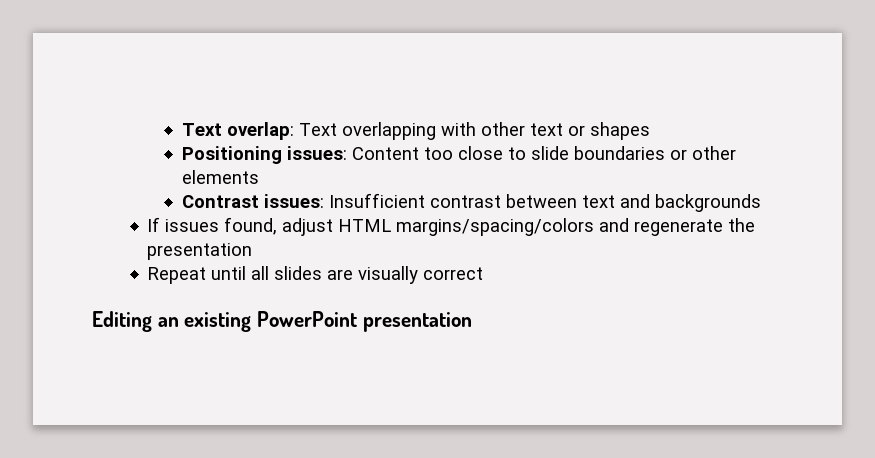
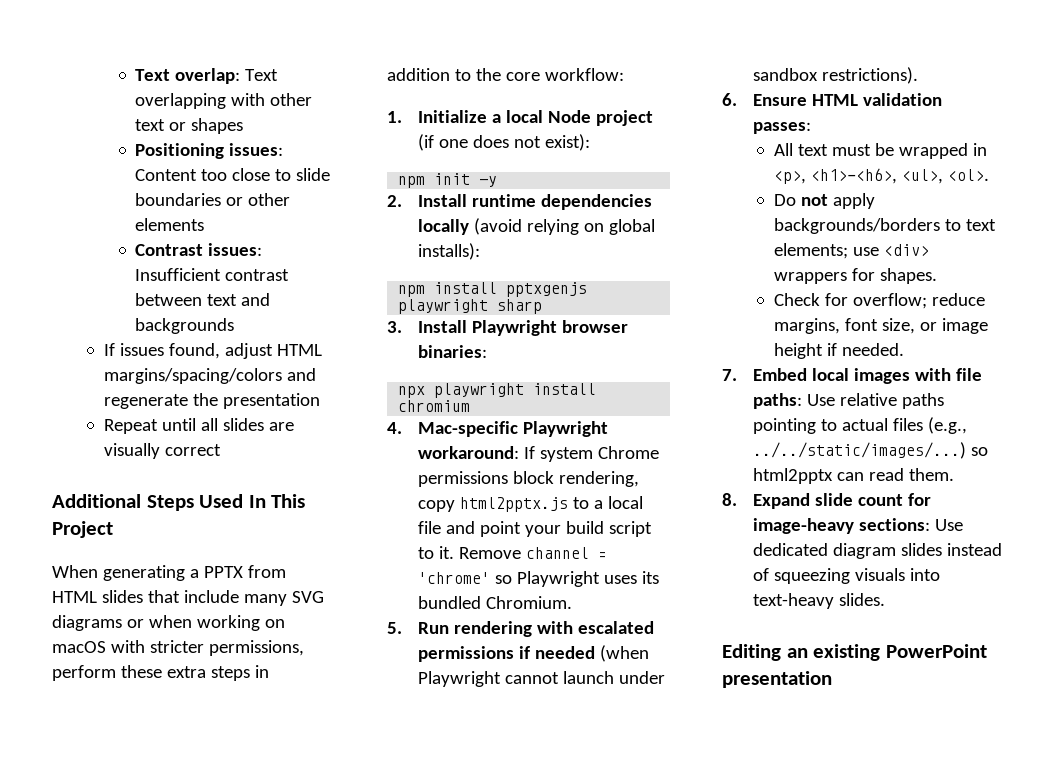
+ Additional Steps Used In This Project
+ When generating a PPTX from HTML slides that include many SVG diagrams or when working on macOS with stricter permissions, perform these extra steps in addition to the core workflow:
+ 1. Initialize a local Node project (if one does not exist):
+ npm init -y
+ 2. Install runtime dependencies locally (avoid relying on global installs):
+ npm install pptxgenjs playwright sharp
+ 3. Install Playwright browser binaries:
+ npx playwright install chromium
+ 4. Mac-specific Playwright workaround: If system Chrome permissions block rendering, copy html2pptx.js to a local file and point your build script to it. Remove channel = 'chrome' so Playwright uses its bundled Chromium.
+ 5. Run rendering with escalated permissions if needed (when Playwright cannot launch under sandbox restrictions).
+ 6. Ensure HTML validation passes:
+ All text must be wrapped in <p>, <h1>–<h6>, <ul>, <ol>.
+ Do not apply backgrounds/borders to text elements; use <div> wrappers for shapes.
+ Check for overflow; reduce margins, font size, or image height if needed.
+ 7. Embed local images with file paths: Use relative paths pointing to actual files (e.g., ../../static/images/...) so html2pptx can read them.
+ 8. Expand slide count for image-heavy sections: Use dedicated diagram slides instead of squeezing visuals into text-heavy slides.

